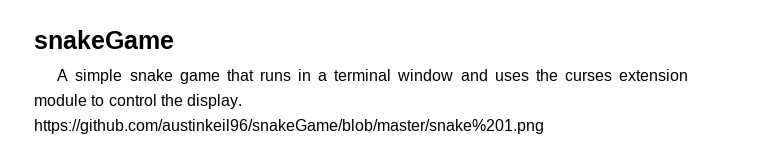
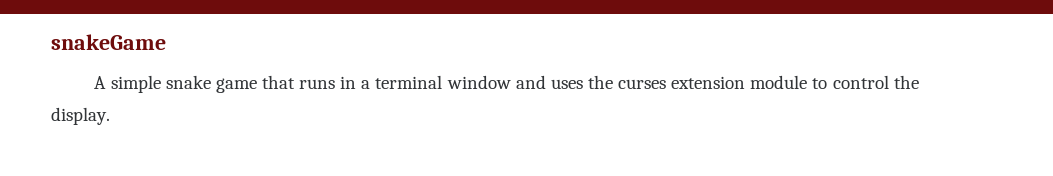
- A simple snake game that runs in a terminal window and uses the curses extension module to control the display. https://github.com/austinkeil96/snakeGame/blob/master/snake%201.png
+ A simple snake game that runs in a terminal window and uses the curses extension module to control the display.

